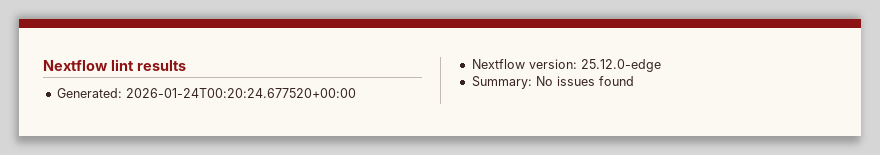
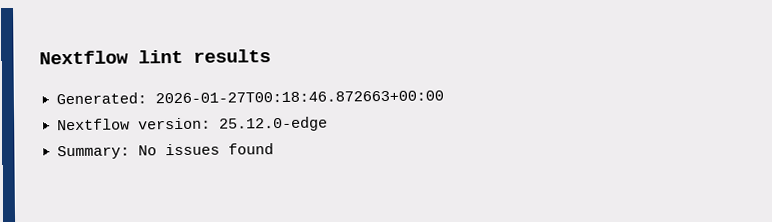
- Generated: 2026-01-24T00:20:24.677520+00:00
+ Generated: 2026-01-27T00:18:46.872663+00:00

